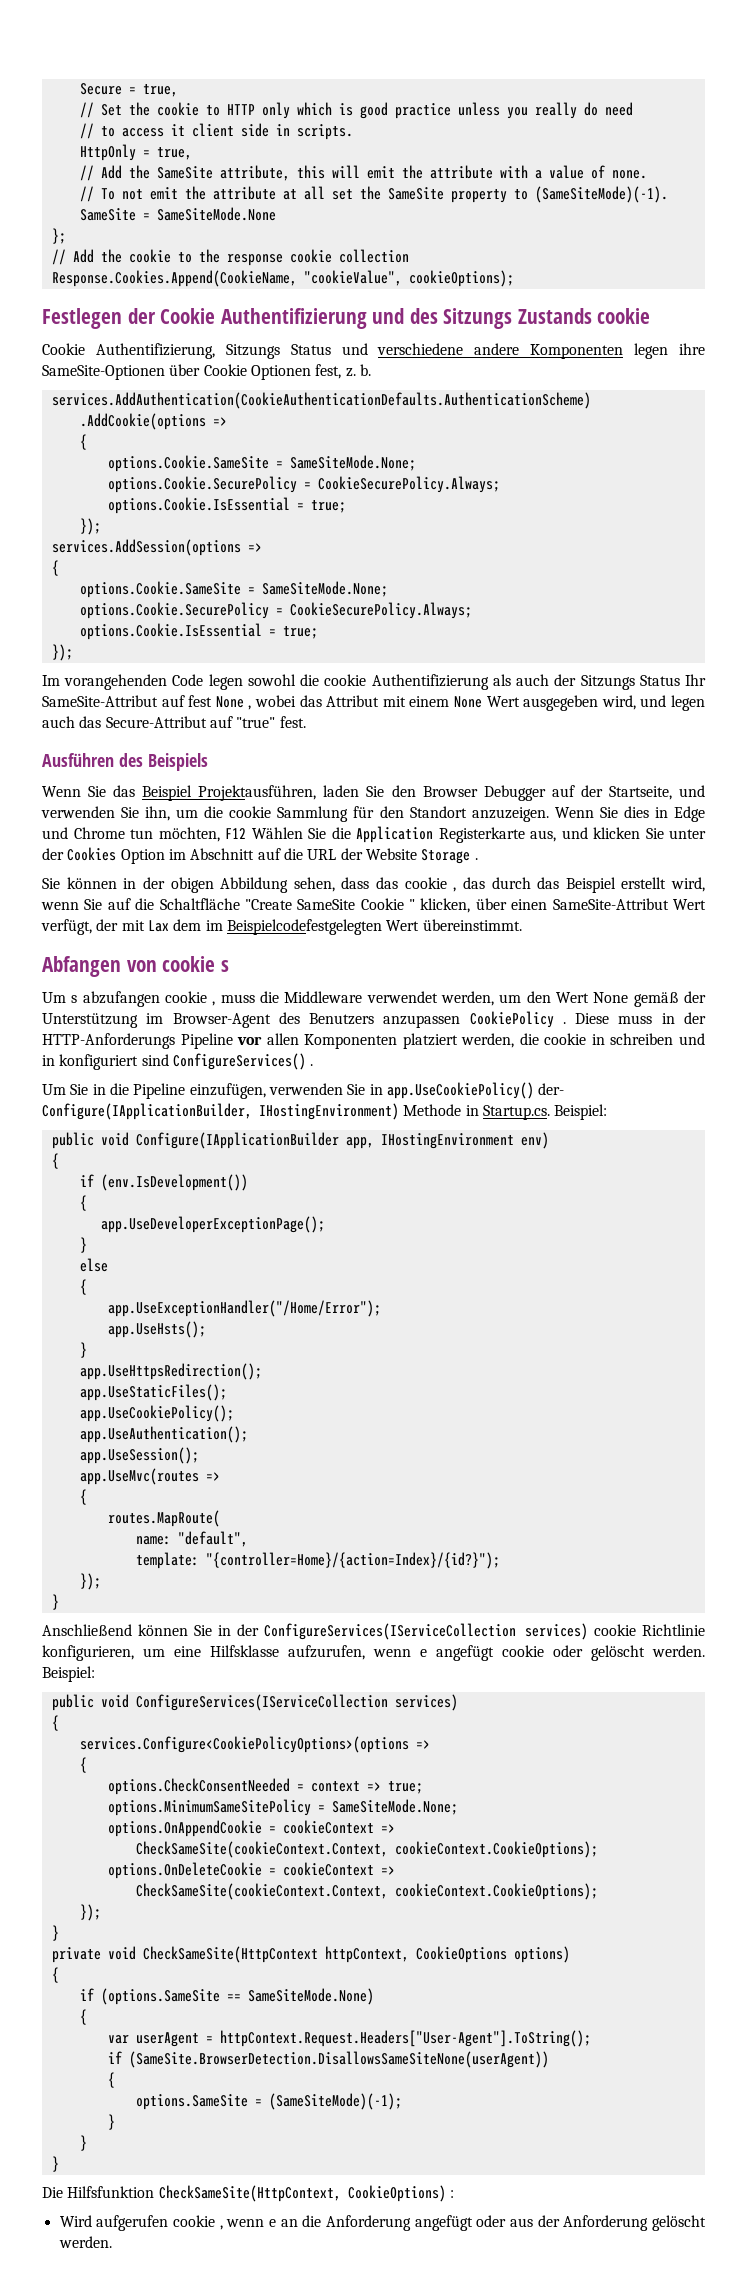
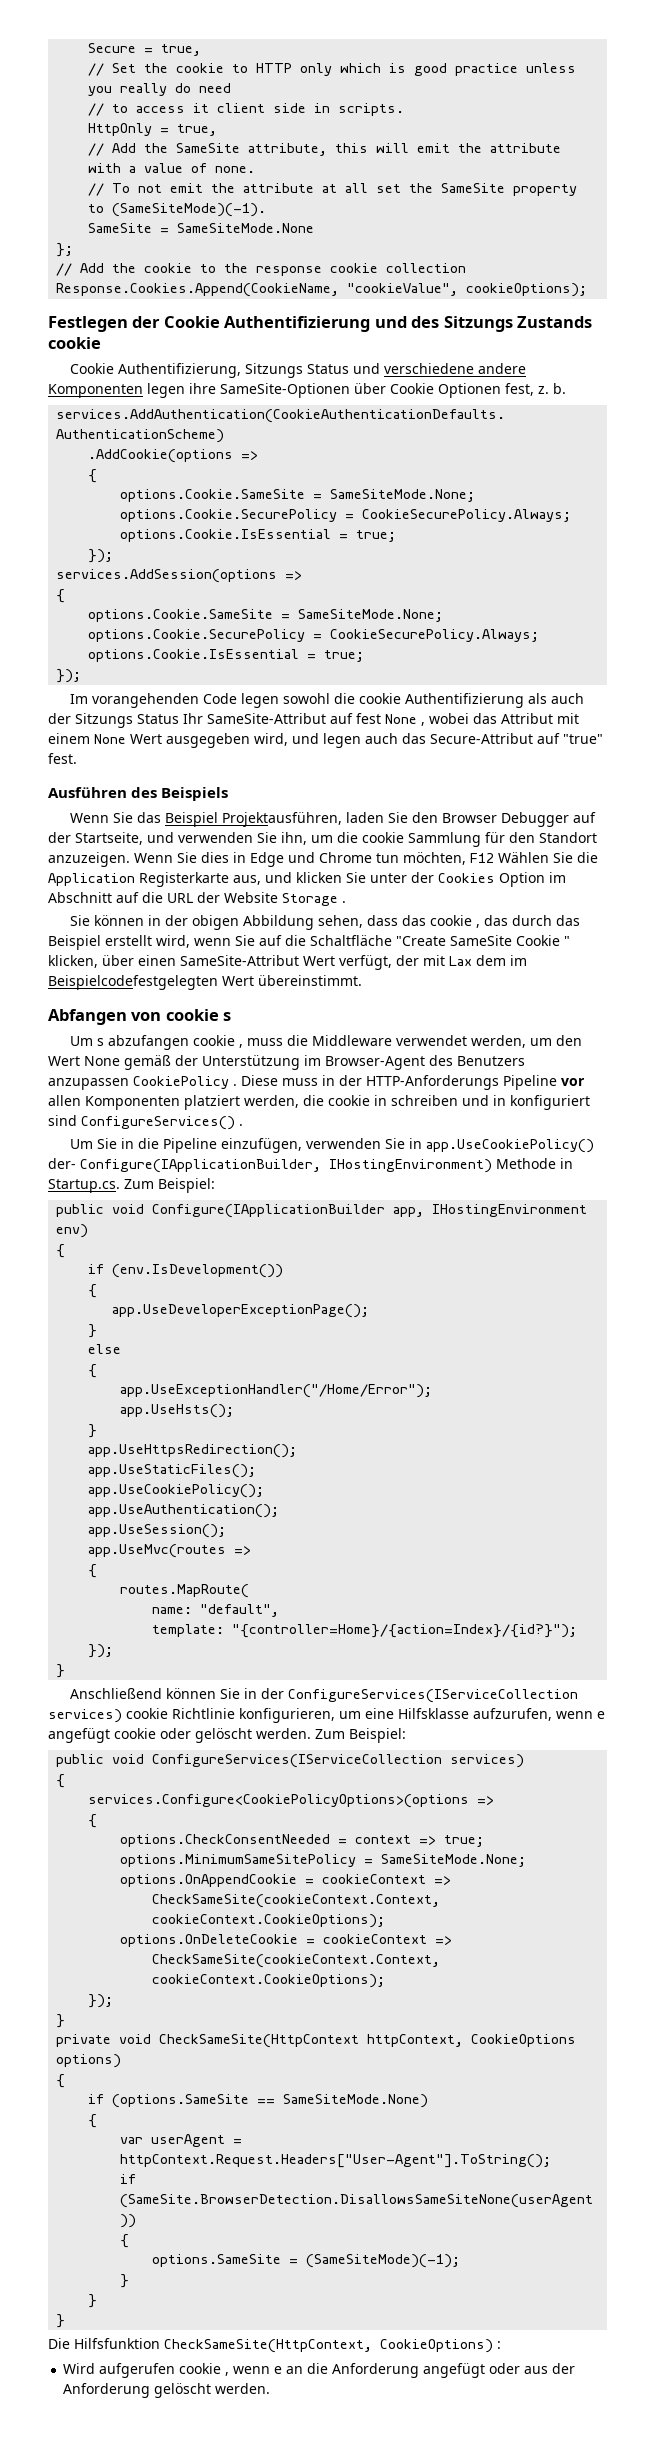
- Um Sie in die Pipeline einzufügen, verwenden Sie in app.UseCookiePolicy() der- Configure(IApplicationBuilder, IHostingEnvironment) Methode in Startup.cs. Beispiel:
+ Um Sie in die Pipeline einzufügen, verwenden Sie in app.UseCookiePolicy() der- Configure(IApplicationBuilder, IHostingEnvironment) Methode in Startup.cs. Zum Beispiel:
- Anschließend können Sie in der ConfigureServices(IServiceCollection services) cookie Richtlinie konfigurieren, um eine Hilfsklasse aufzurufen, wenn e angefügt cookie oder gelöscht werden. Beispiel:
+ Anschließend können Sie in der ConfigureServices(IServiceCollection services) cookie Richtlinie konfigurieren, um eine Hilfsklasse aufzurufen, wenn e angefügt cookie oder gelöscht werden. Zum Beispiel:

